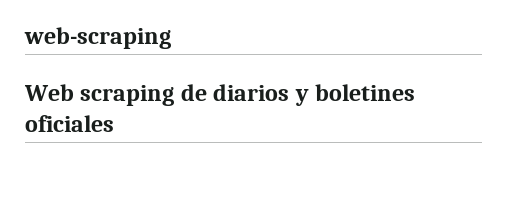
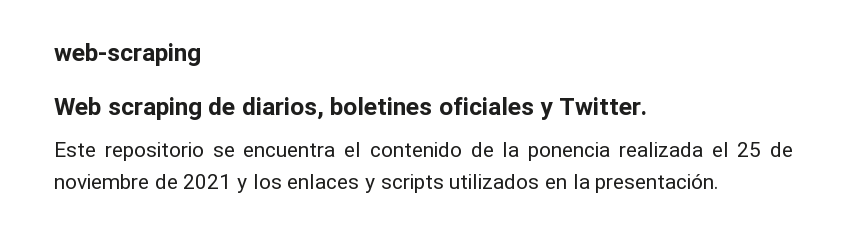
- Web scraping de diarios y boletines oficiales
+ Web scraping de diarios, boletines oficiales y Twitter.
+ Este repositorio se encuentra el contenido de la ponencia realizada el 25 de noviembre de 2021 y los enlaces y scripts utilizados en la presentación.

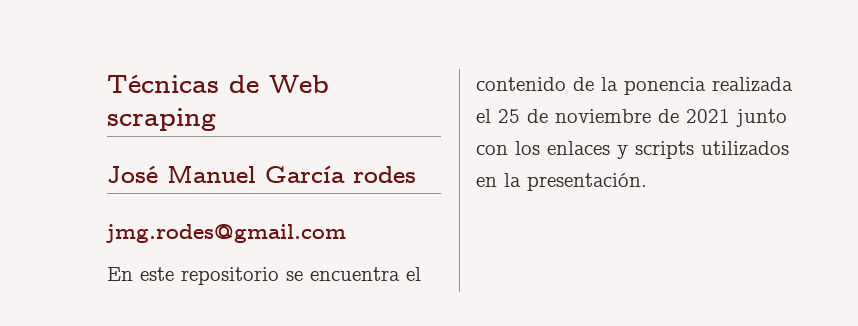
- web-scraping
- Web scraping de diarios, boletines oficiales y Twitter.
- Este repositorio se encuentra el contenido de la ponencia realizada el 25 de noviembre de 2021 y los enlaces y scripts utilizados en la presentación.
+ Técnicas de Web scraping
+ José Manuel García rodes
+ jmg.rodes@gmail.com
+ En este repositorio se encuentra el contenido de la ponencia realizada el 25 de noviembre de 2021 junto con los enlaces y scripts utilizados en la presentación.

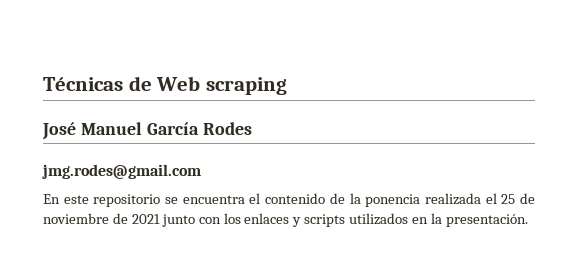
- José Manuel García rodes
+ José Manuel García Rodes

